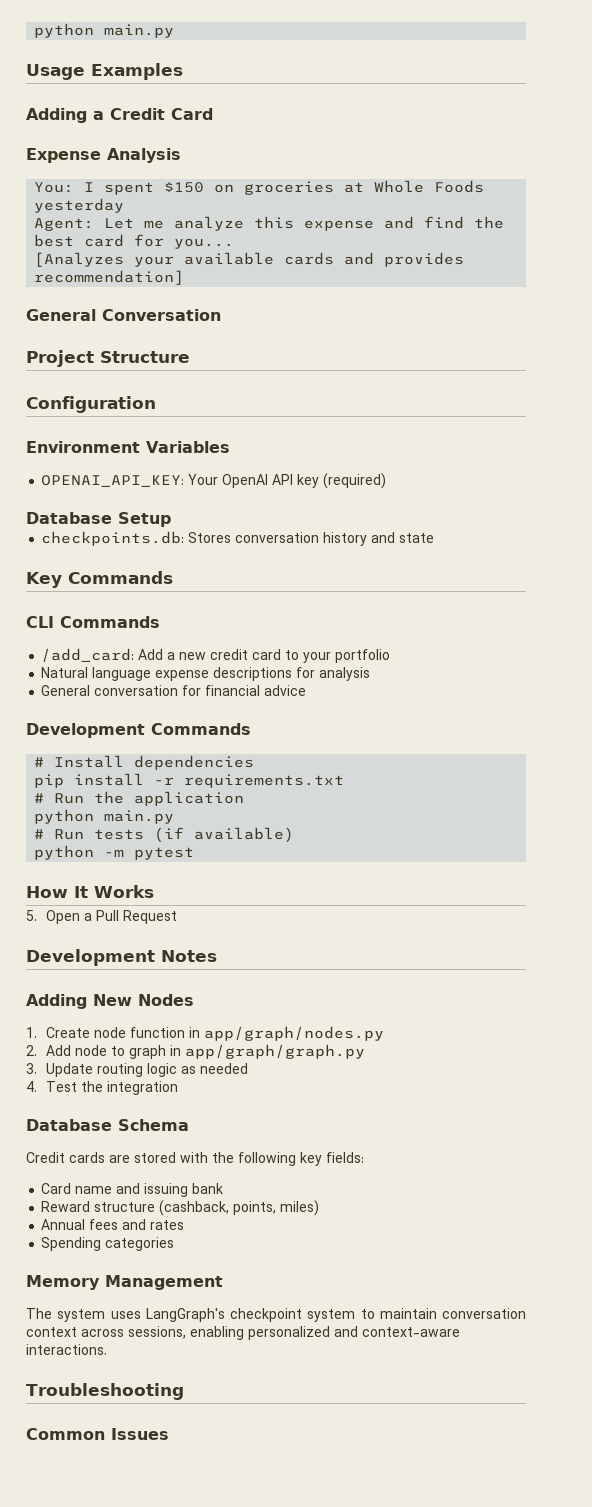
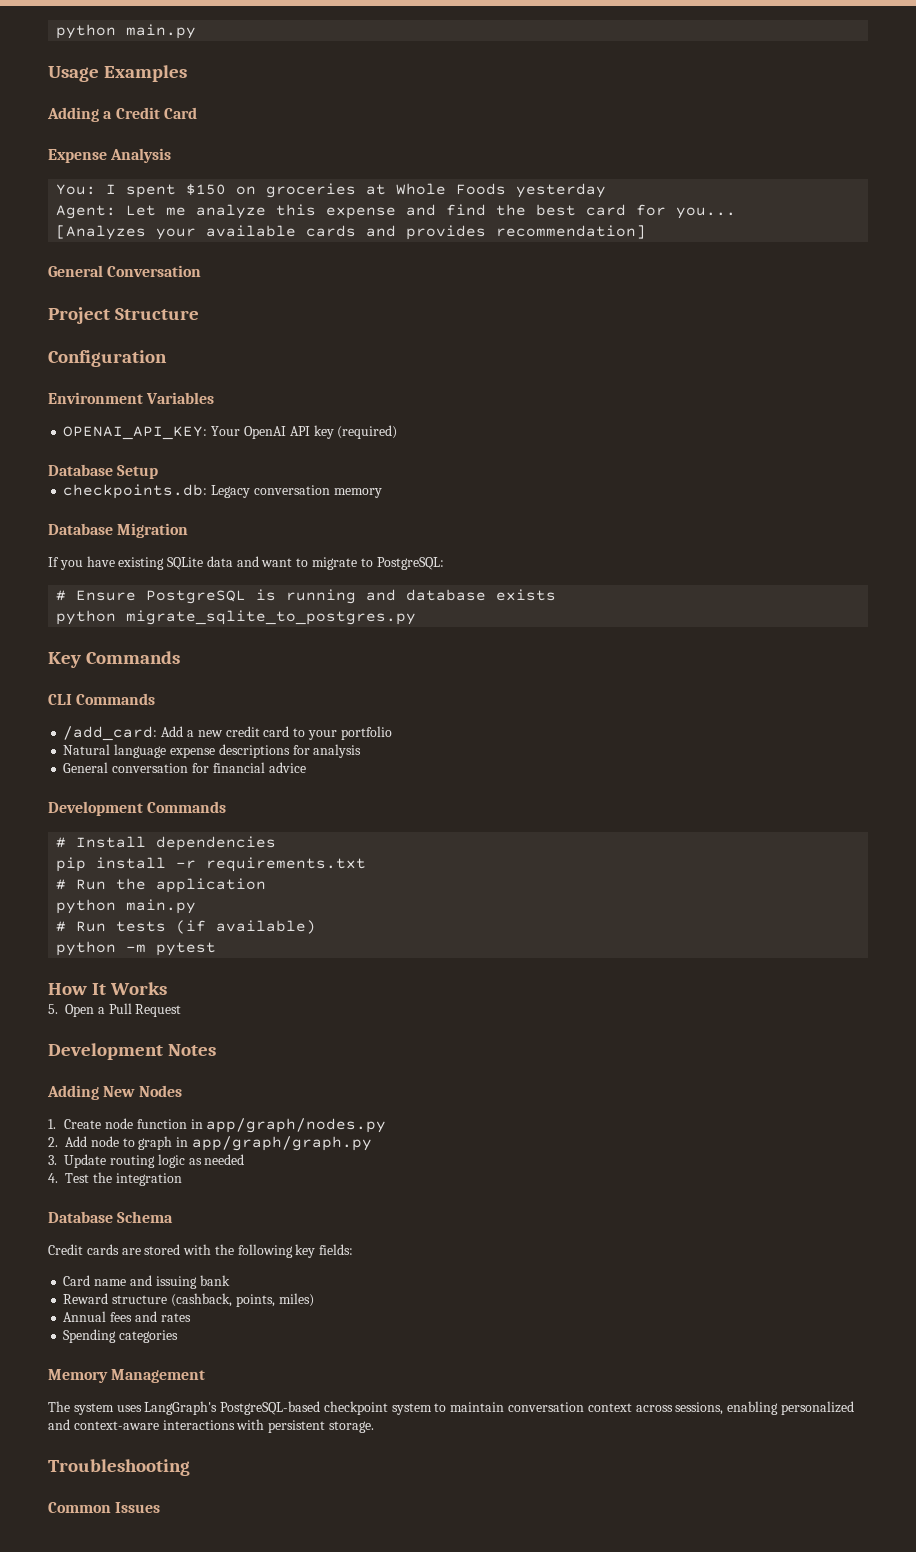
- checkpoints.db: Stores conversation history and state
+ checkpoints.db: Legacy conversation memory
+ Database Migration
+ If you have existing SQLite data and want to migrate to PostgreSQL:
+ # Ensure PostgreSQL is running and database exists
+ python migrate_sqlite_to_postgres.py
- The system uses LangGraph's checkpoint system to maintain conversation context across sessions, enabling personalized and context-aware interactions.
+ The system uses LangGraph's PostgreSQL-based checkpoint system to maintain conversation context across sessions, enabling personalized and context-aware interactions with persistent storage.

